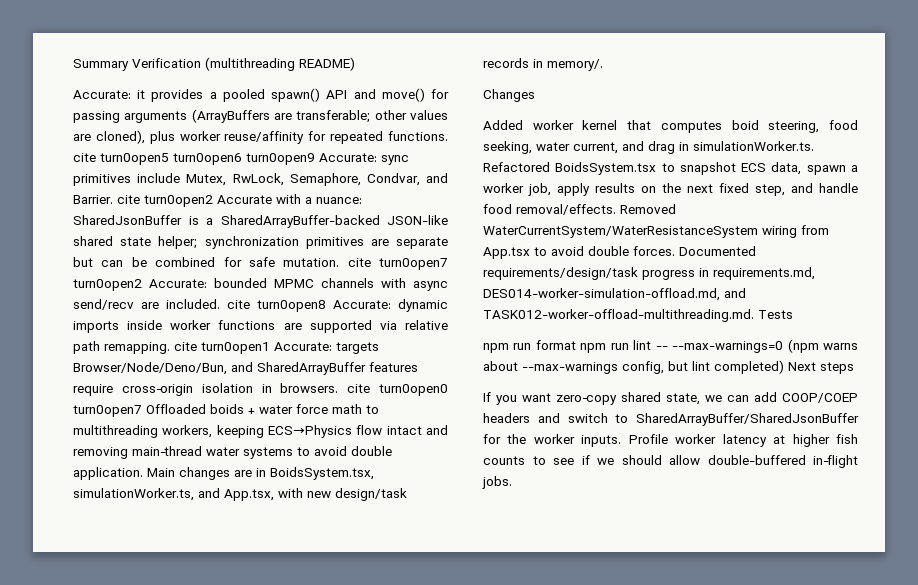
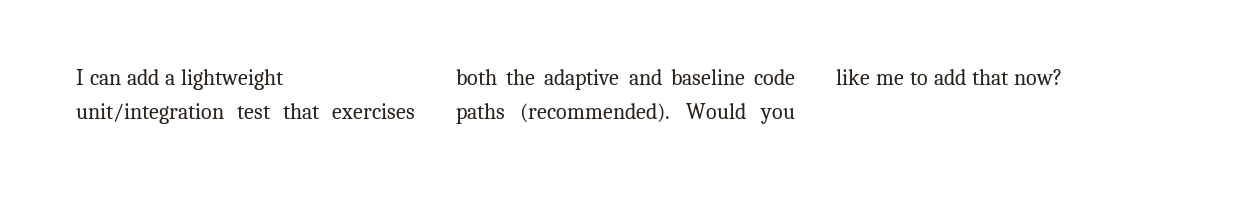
- Summary Verification (multithreading README)
- Accurate: it provides a pooled spawn() API and move() for passing arguments (ArrayBuffers are transferable; other values are cloned), plus worker reuse/affinity for repeated functions. cite turn0open5 turn0open6 turn0open9 Accurate: sync primitives include Mutex, RwLock, Semaphore, Condvar, and Barrier. cite turn0open2 Accurate with a nuance: SharedJsonBuffer is a SharedArrayBuffer-backed JSON-like shared state helper; synchronization primitives are separate but can be combined for safe mutation. cite turn0open7 turn0open2 Accurate: bounded MPMC channels with async send/recv are included. cite turn0open8 Accurate: dynamic imports inside worker functions are supported via relative path remapping. cite turn0open1 Accurate: targets Browser/Node/Deno/Bun, and SharedArrayBuffer features require cross‑origin isolation in browsers. cite turn0open0 turn0open7 Offloaded boids + water force math to multithreading workers, keeping ECS→Physics flow intact and removing main‑thread water systems to avoid double application. Main changes are in BoidsSystem.tsx, simulationWorker.ts, and App.tsx, with new design/task records in memory/.
- Changes
- Added worker kernel that computes boid steering, food seeking, water current, and drag in simulationWorker.ts. Refactored BoidsSystem.tsx to snapshot ECS data, spawn a worker job, apply results on the next fixed step, and handle food removal/effects. Removed WaterCurrentSystem/WaterResistanceSystem wiring from App.tsx to avoid double forces. Documented requirements/design/task progress in requirements.md, DES014-worker-simulation-offload.md, and TASK012-worker-offload-multithreading.md. Tests
- npm run format npm run lint -- --max-warnings=0 (npm warns about --max-warnings config, but lint completed) Next steps
- If you want zero‑copy shared state, we can add COOP/COEP headers and switch to SharedArrayBuffer/SharedJsonBuffer for the worker inputs. Profile worker latency at higher fish counts to see if we should allow double-buffered in‑flight jobs.
+ I can add a lightweight unit/integration test that exercises both the adaptive and baseline code paths (recommended). Would you like me to add that now?

